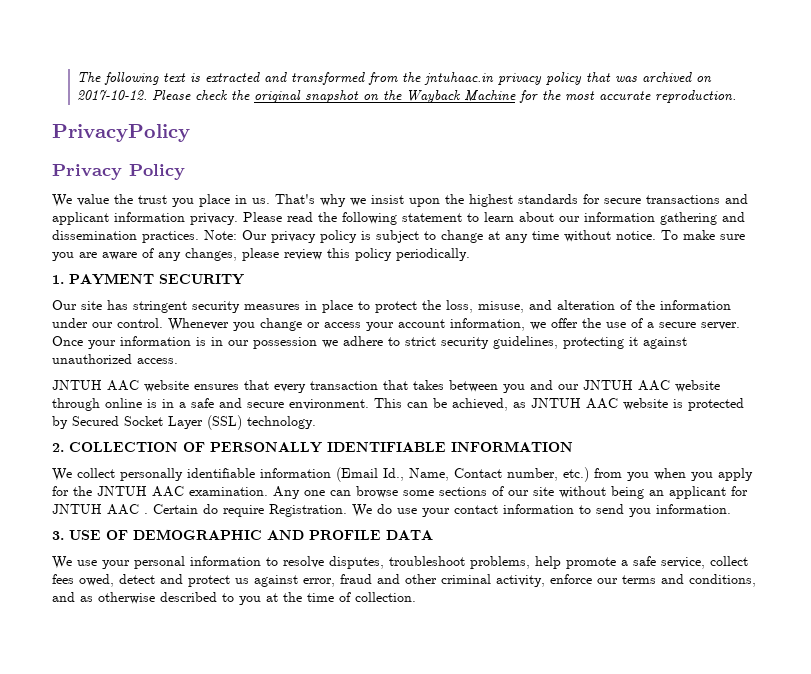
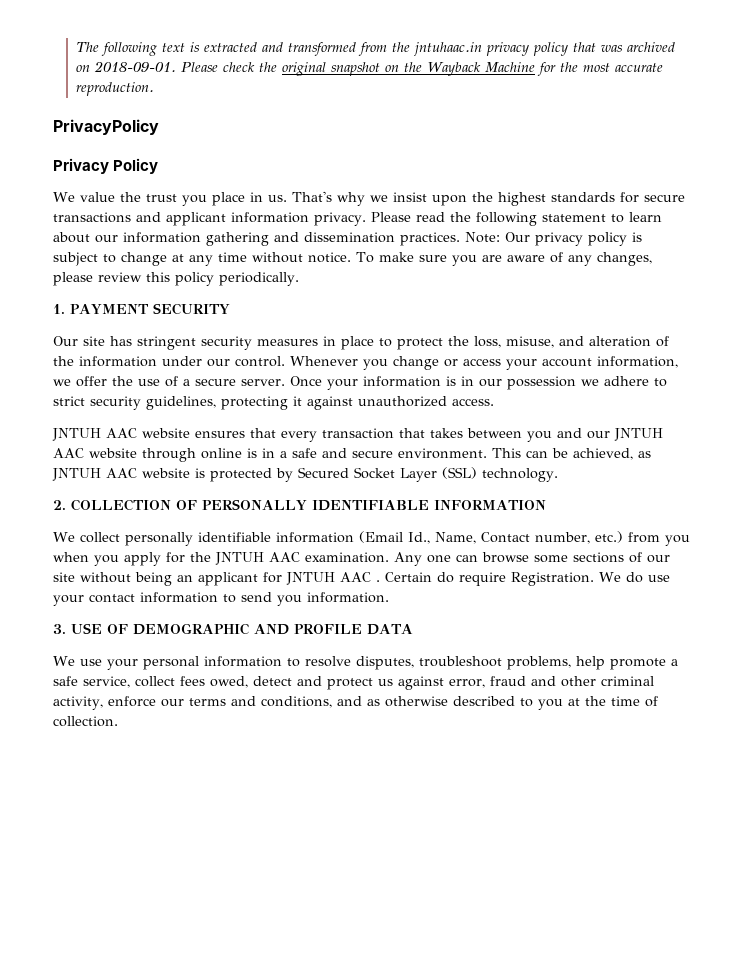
- The following text is extracted and transformed from the jntuhaac.in privacy policy that was archived on 2017-10-12.
+ The following text is extracted and transformed from the jntuhaac.in privacy policy that was archived on 2018-09-01.

